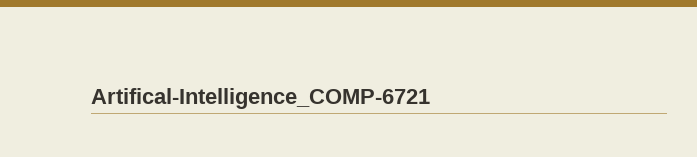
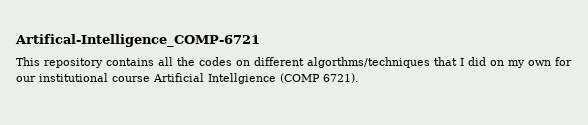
+ This repository contains all the codes on different algorthms/techniques that I did on my own for our institutional course Artificial Intellgience (COMP 6721).

